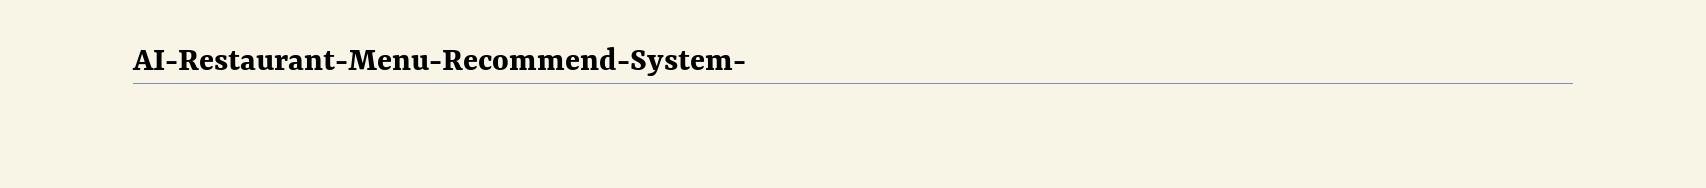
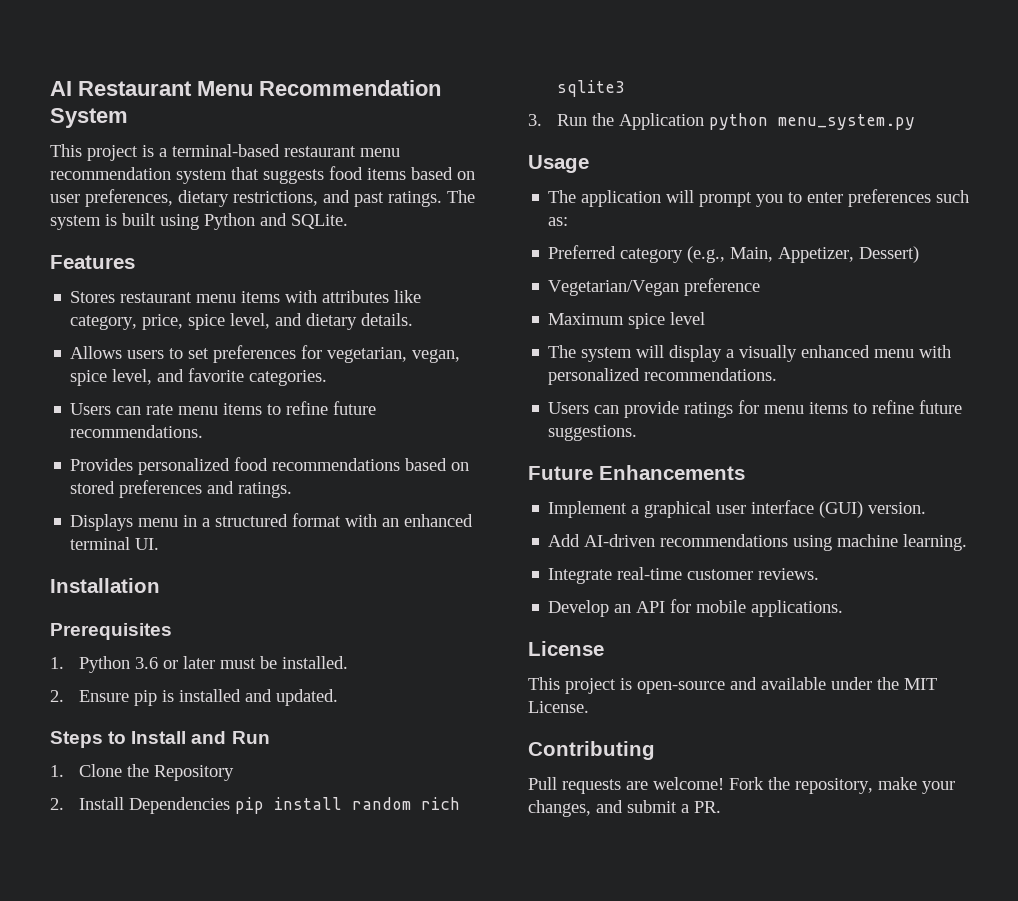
- AI-Restaurant-Menu-Recommend-System-
+ AI Restaurant Menu Recommendation System
+ This project is a terminal-based restaurant menu recommendation system that suggests food items based on user preferences, dietary restrictions, and past ratings. The system is built using Python and SQLite.
+ Features
+ Stores restaurant menu items with attributes like category, price, spice level, and dietary details.
+ Allows users to set preferences for vegetarian, vegan, spice level, and favorite categories.
+ Users can rate menu items to refine future recommendations.
+ Provides personalized food recommendations based on stored preferences and ratings.
+ Displays menu in a structured format with an enhanced terminal UI.
+ Installation
+ Prerequisites
+ 1. Python 3.6 or later must be installed.
+ 2. Ensure pip is installed and updated.
+ Steps to Install and Run
+ 1. Clone the Repository
+ 2. Install Dependencies pip install random rich sqlite3
+ 3. Run the Application python menu_system.py
+ Usage
+ The application will prompt you to enter preferences such as:
+ Preferred category (e.g., Main, Appetizer, Dessert)
+ Vegetarian/Vegan preference
+ Maximum spice level
+ The system will display a visually enhanced menu with personalized recommendations.
+ Users can provide ratings for menu items to refine future suggestions.
+ Future Enhancements
+ Implement a graphical user interface (GUI) version.
+ Add AI-driven recommendations using machine learning.
+ Integrate real-time customer reviews.
+ Develop an API for mobile applications.
+ License
+ This project is open-source and available under the MIT License.
+ Contributing
+ Pull requests are welcome! Fork the repository, make your changes, and submit a PR.

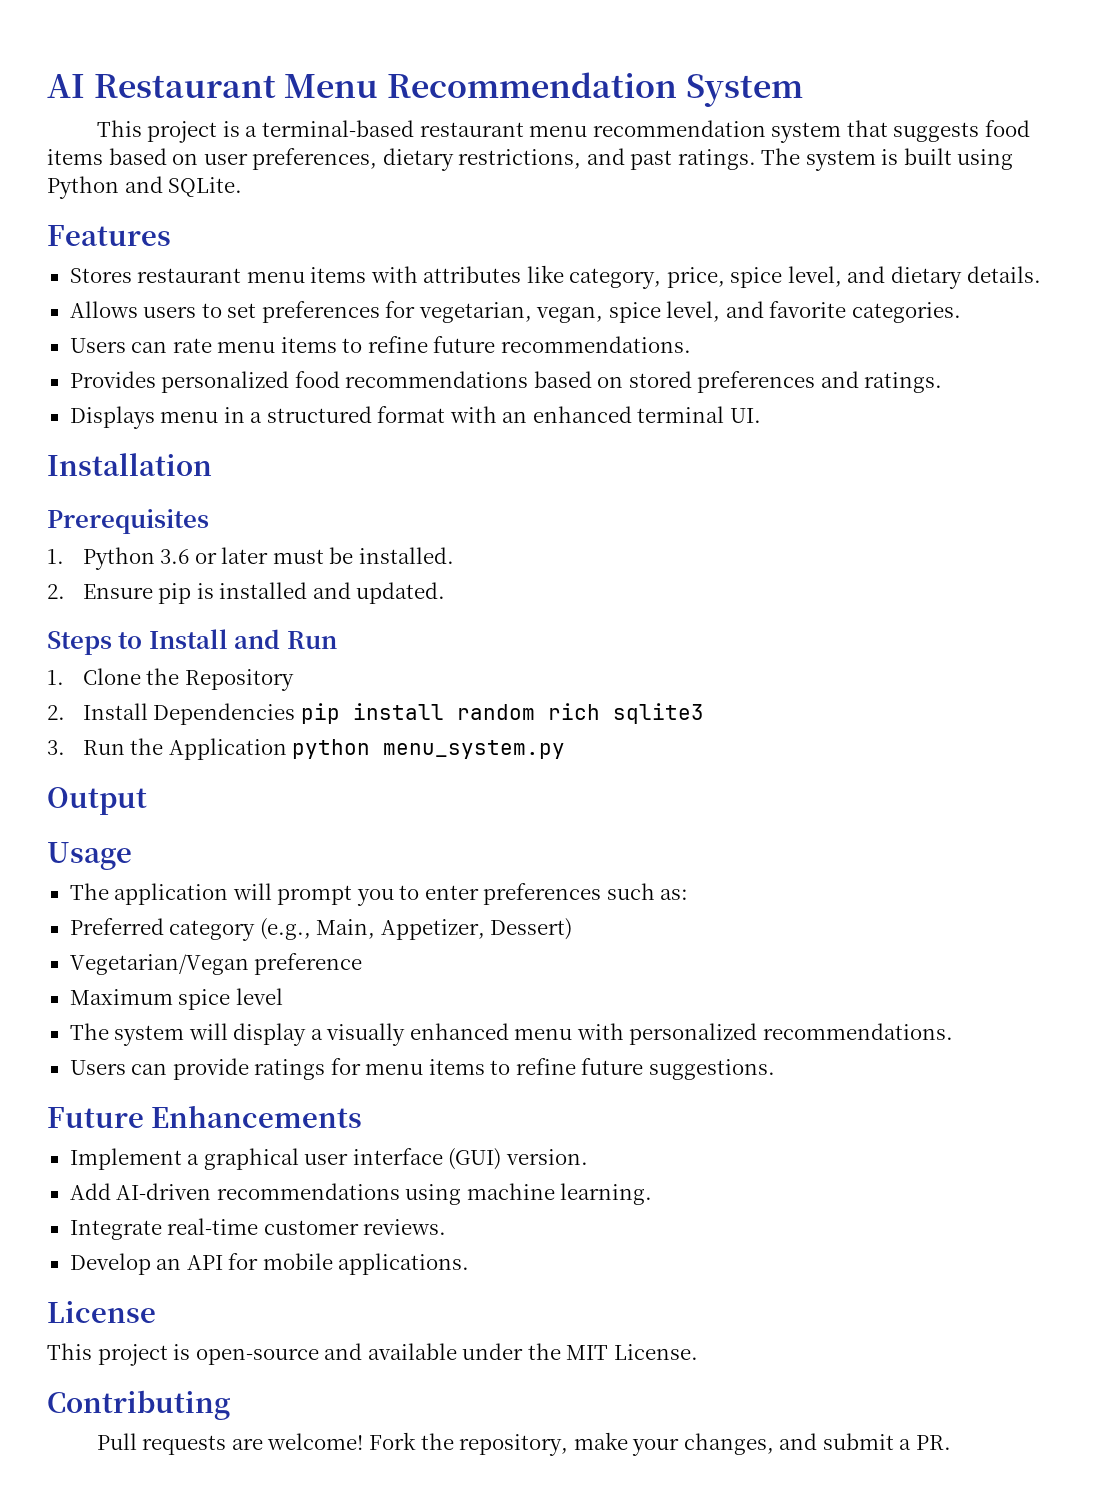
+ Output

